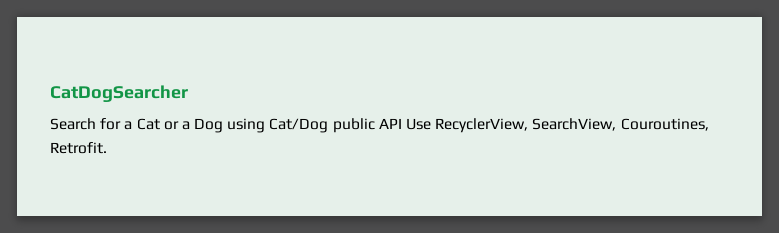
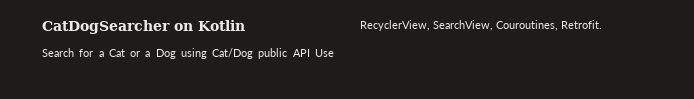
- CatDogSearcher
+ CatDogSearcher on Kotlin

